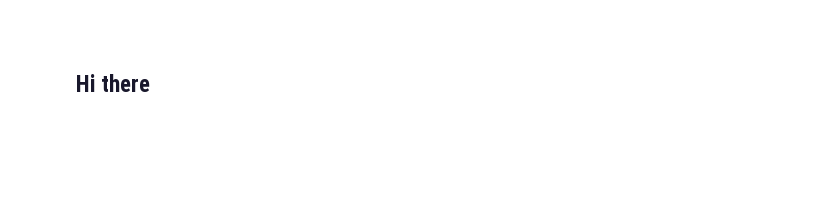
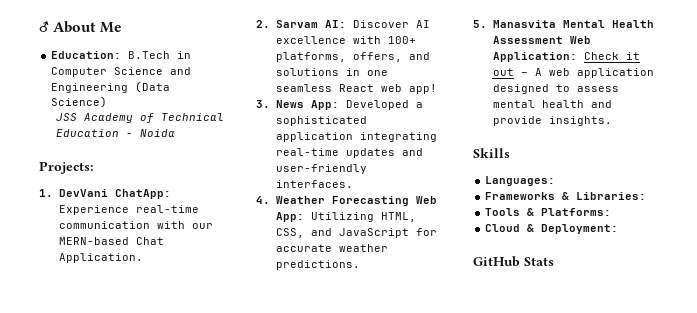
- Hi there
+ ♂ About Me
+ Education: B.Tech in Computer Science and Engineering (Data Science)
+ JSS Academy of Technical Education - Noida
+ Projects:
+ 1. DevVani ChatApp: Experience real-time communication with our MERN-based Chat Application.
+ 2. Sarvam AI: Discover AI excellence with 100+ platforms, offers, and solutions in one seamless React web app!
+ 3. News App: Developed a sophisticated application integrating real-time updates and user-friendly interfaces.
+ 4. Weather Forecasting Web App: Utilizing HTML, CSS, and JavaScript for accurate weather predictions.
+ 5. Manasvita Mental Health Assessment Web Application: Check it out – A web application designed to assess mental health and provide insights.
+ Skills
+ Languages:
+ Frameworks & Libraries:
+ Tools & Platforms:
+ Cloud & Deployment:
+ GitHub Stats

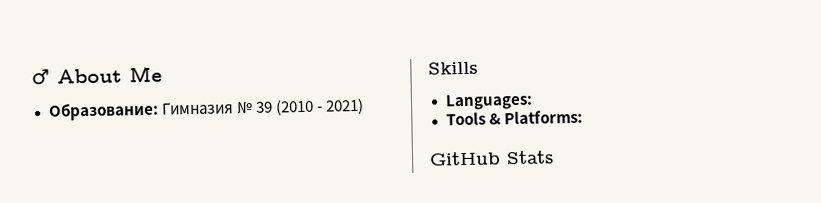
- Education: B.Tech in Computer Science and Engineering (Data Science)
- JSS Academy of Technical Education - Noida
- Projects:
- 1. DevVani ChatApp: Experience real-time communication with our MERN-based Chat Application.
- 2. Sarvam AI: Discover AI excellence with 100+ platforms, offers, and solutions in one seamless React web app!
- 3. News App: Developed a sophisticated application integrating real-time updates and user-friendly interfaces.
- 4. Weather Forecasting Web App: Utilizing HTML, CSS, and JavaScript for accurate weather predictions.
- 5. Manasvita Mental Health Assessment Web Application: Check it out – A web application designed to assess mental health and provide insights.
+ Образование: Гимназия № 39 (2010 - 2021)
- Frameworks & Libraries:
- Cloud & Deployment:

